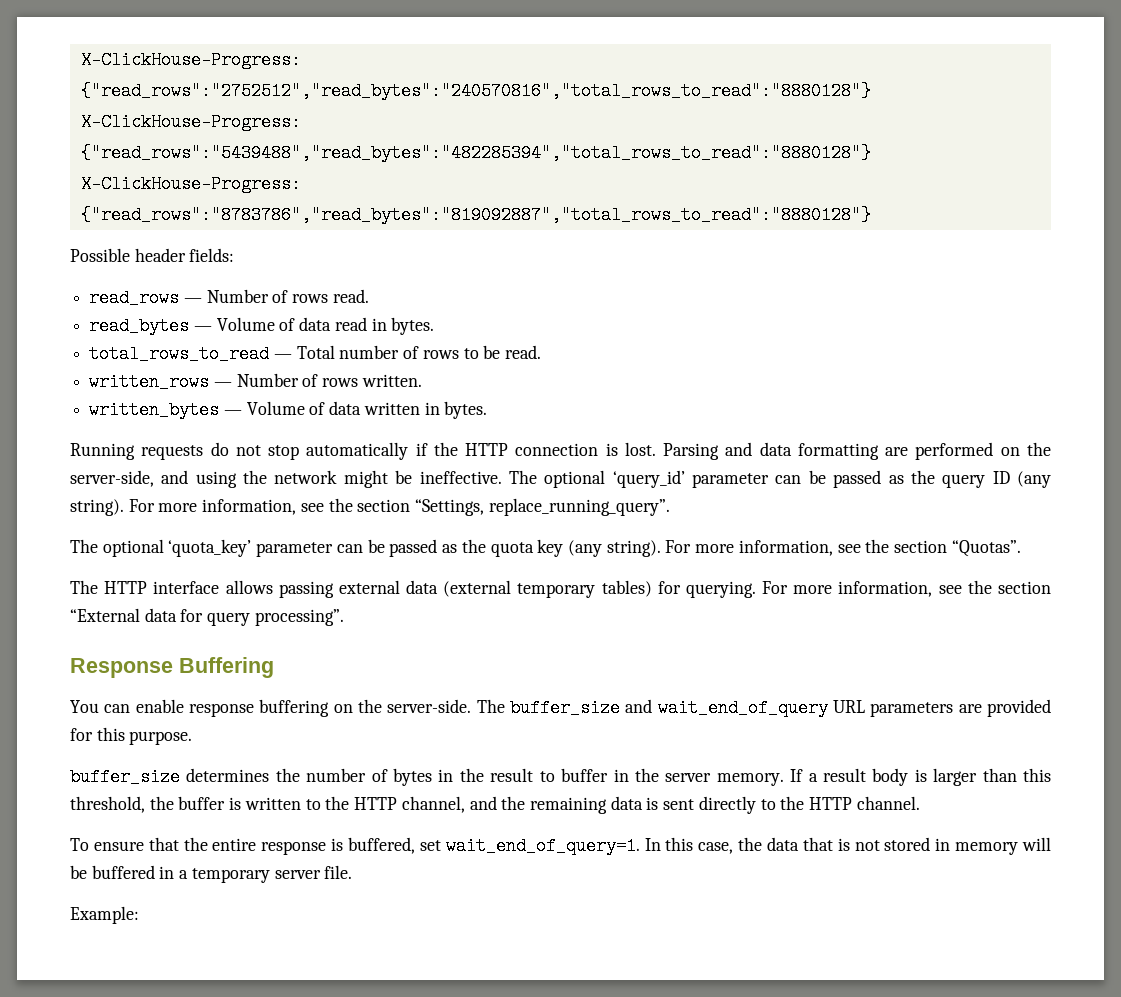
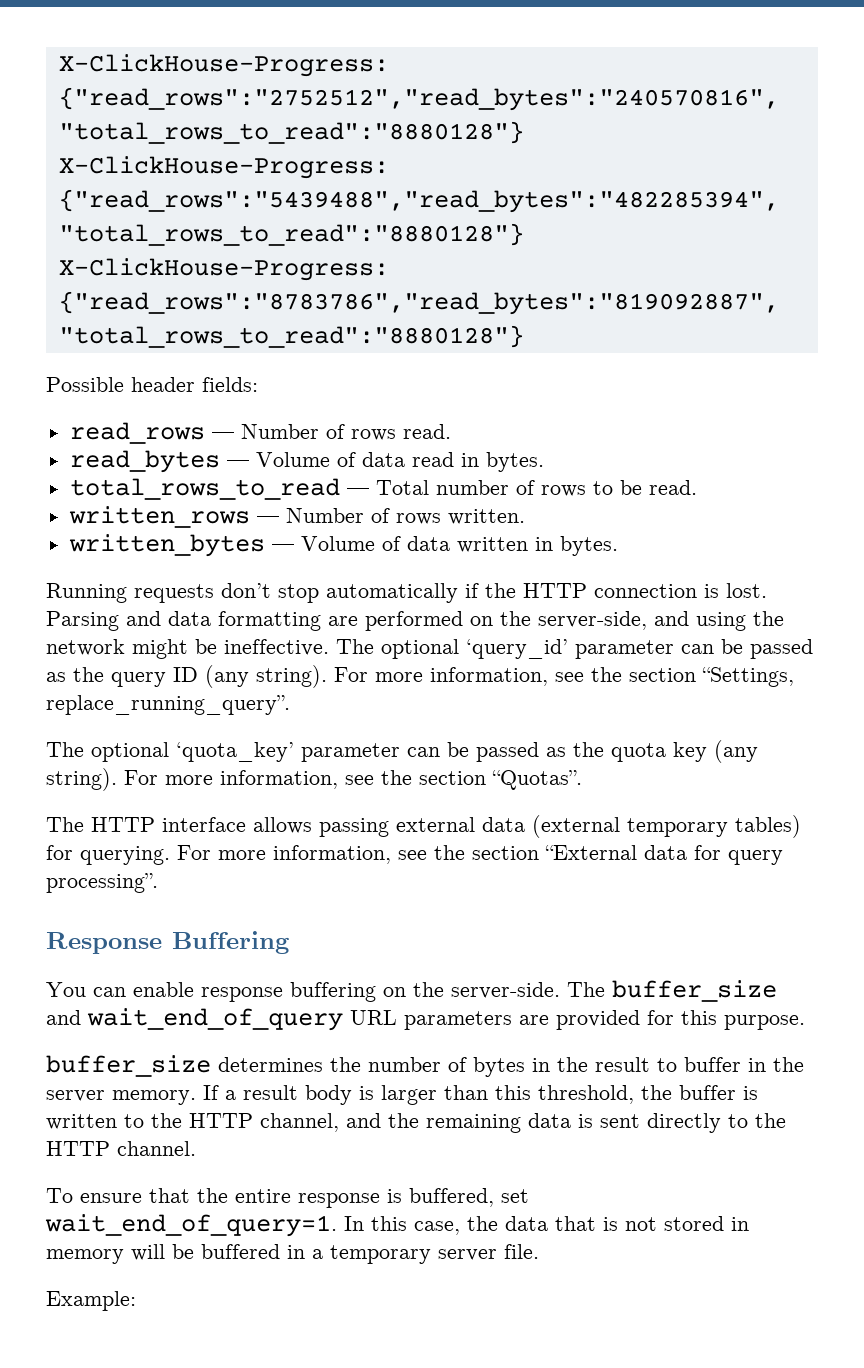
- Running requests do not stop automatically if the HTTP connection is lost.
+ Running requests don’t stop automatically if the HTTP connection is lost.

